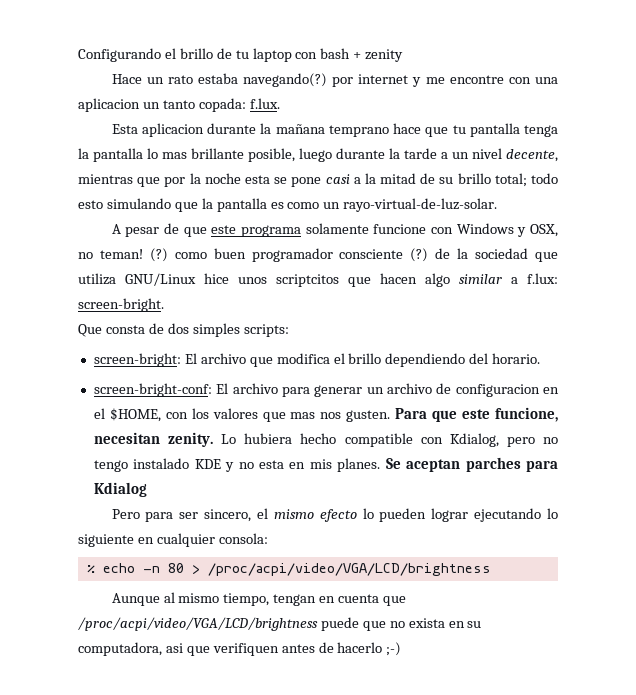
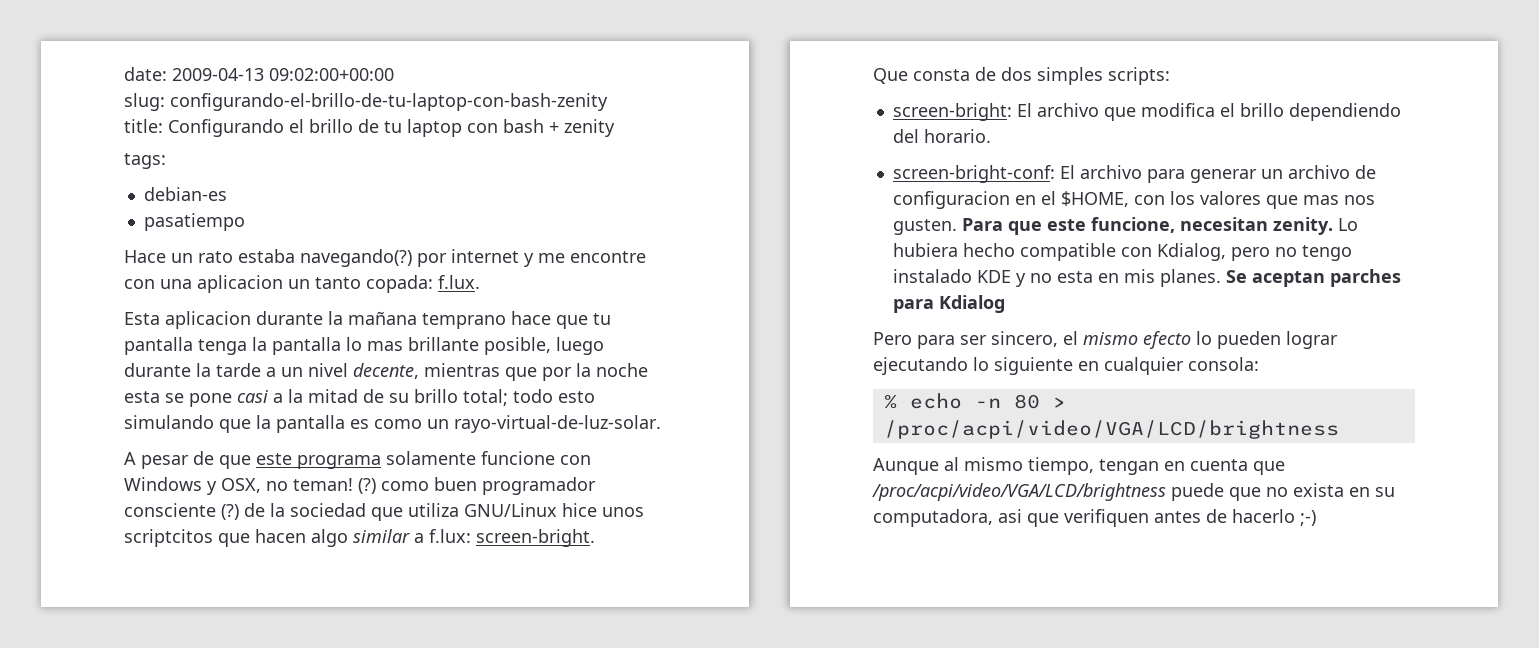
- Configurando el brillo de tu laptop con bash + zenity
+ date: 2009-04-13 09:02:00+00:00
+ slug: configurando-el-brillo-de-tu-laptop-con-bash-zenity
+ title: Configurando el brillo de tu laptop con bash + zenity
+ tags:
+ debian-es
+ pasatiempo

